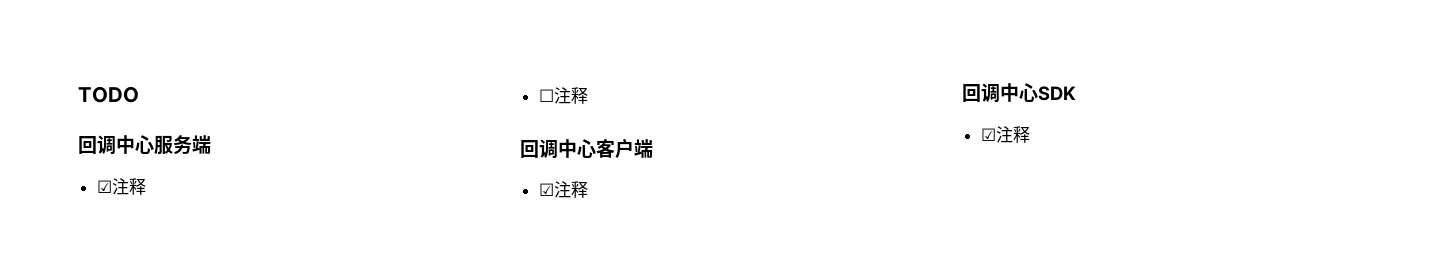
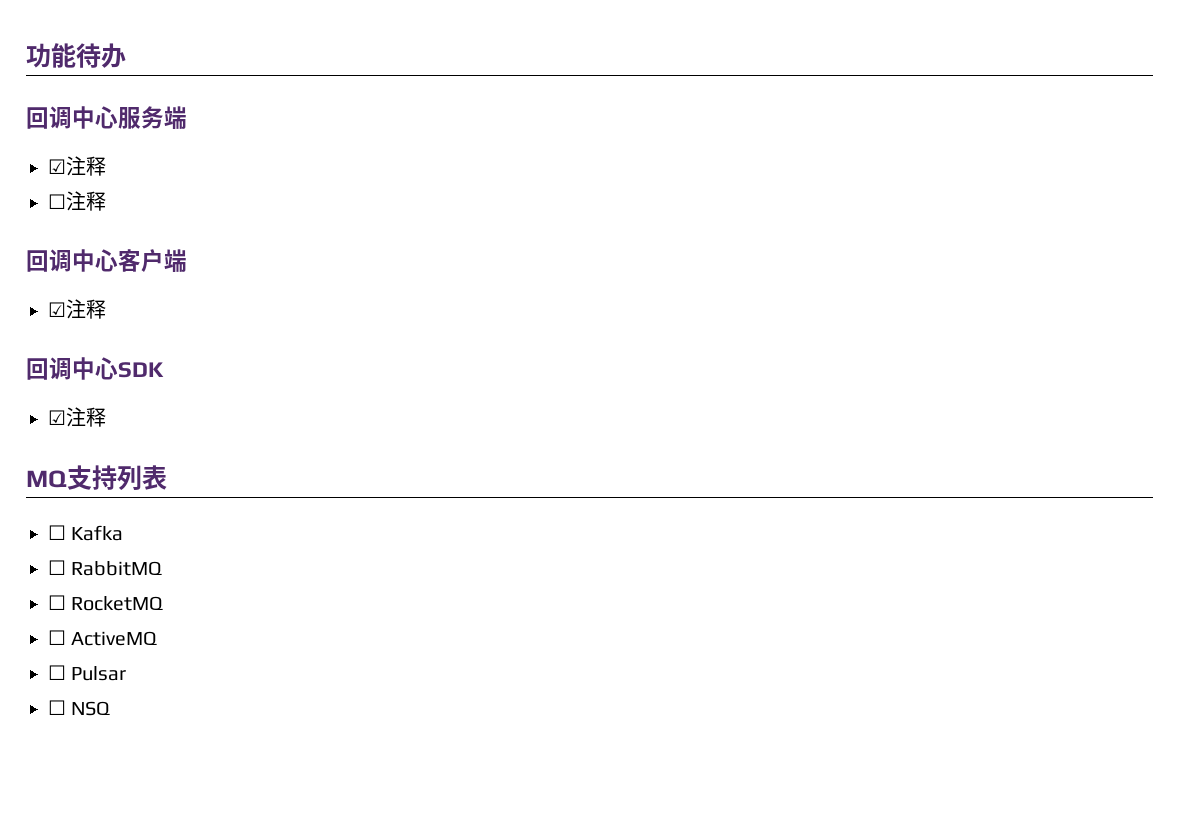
- TODO
+ 功能待办
+ MQ支持列表
+ ☐ Kafka
+ ☐ RabbitMQ
+ ☐ RocketMQ
+ ☐ ActiveMQ
+ ☐ Pulsar
+ ☐ NSQ

